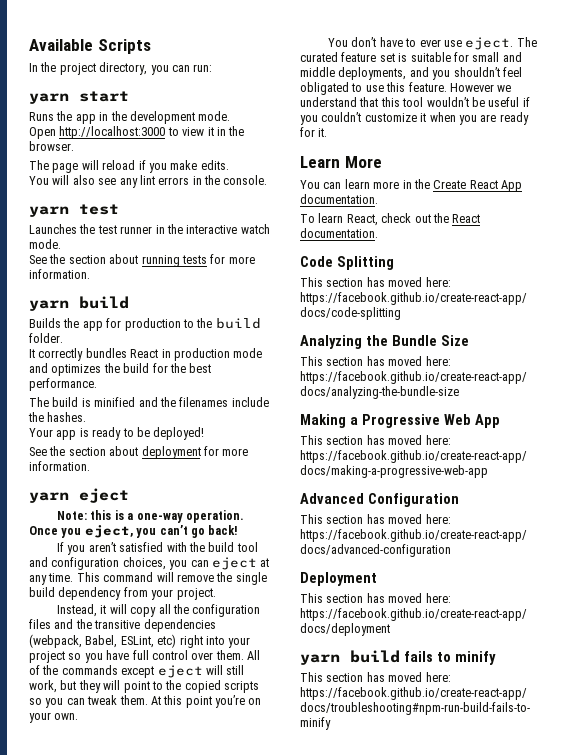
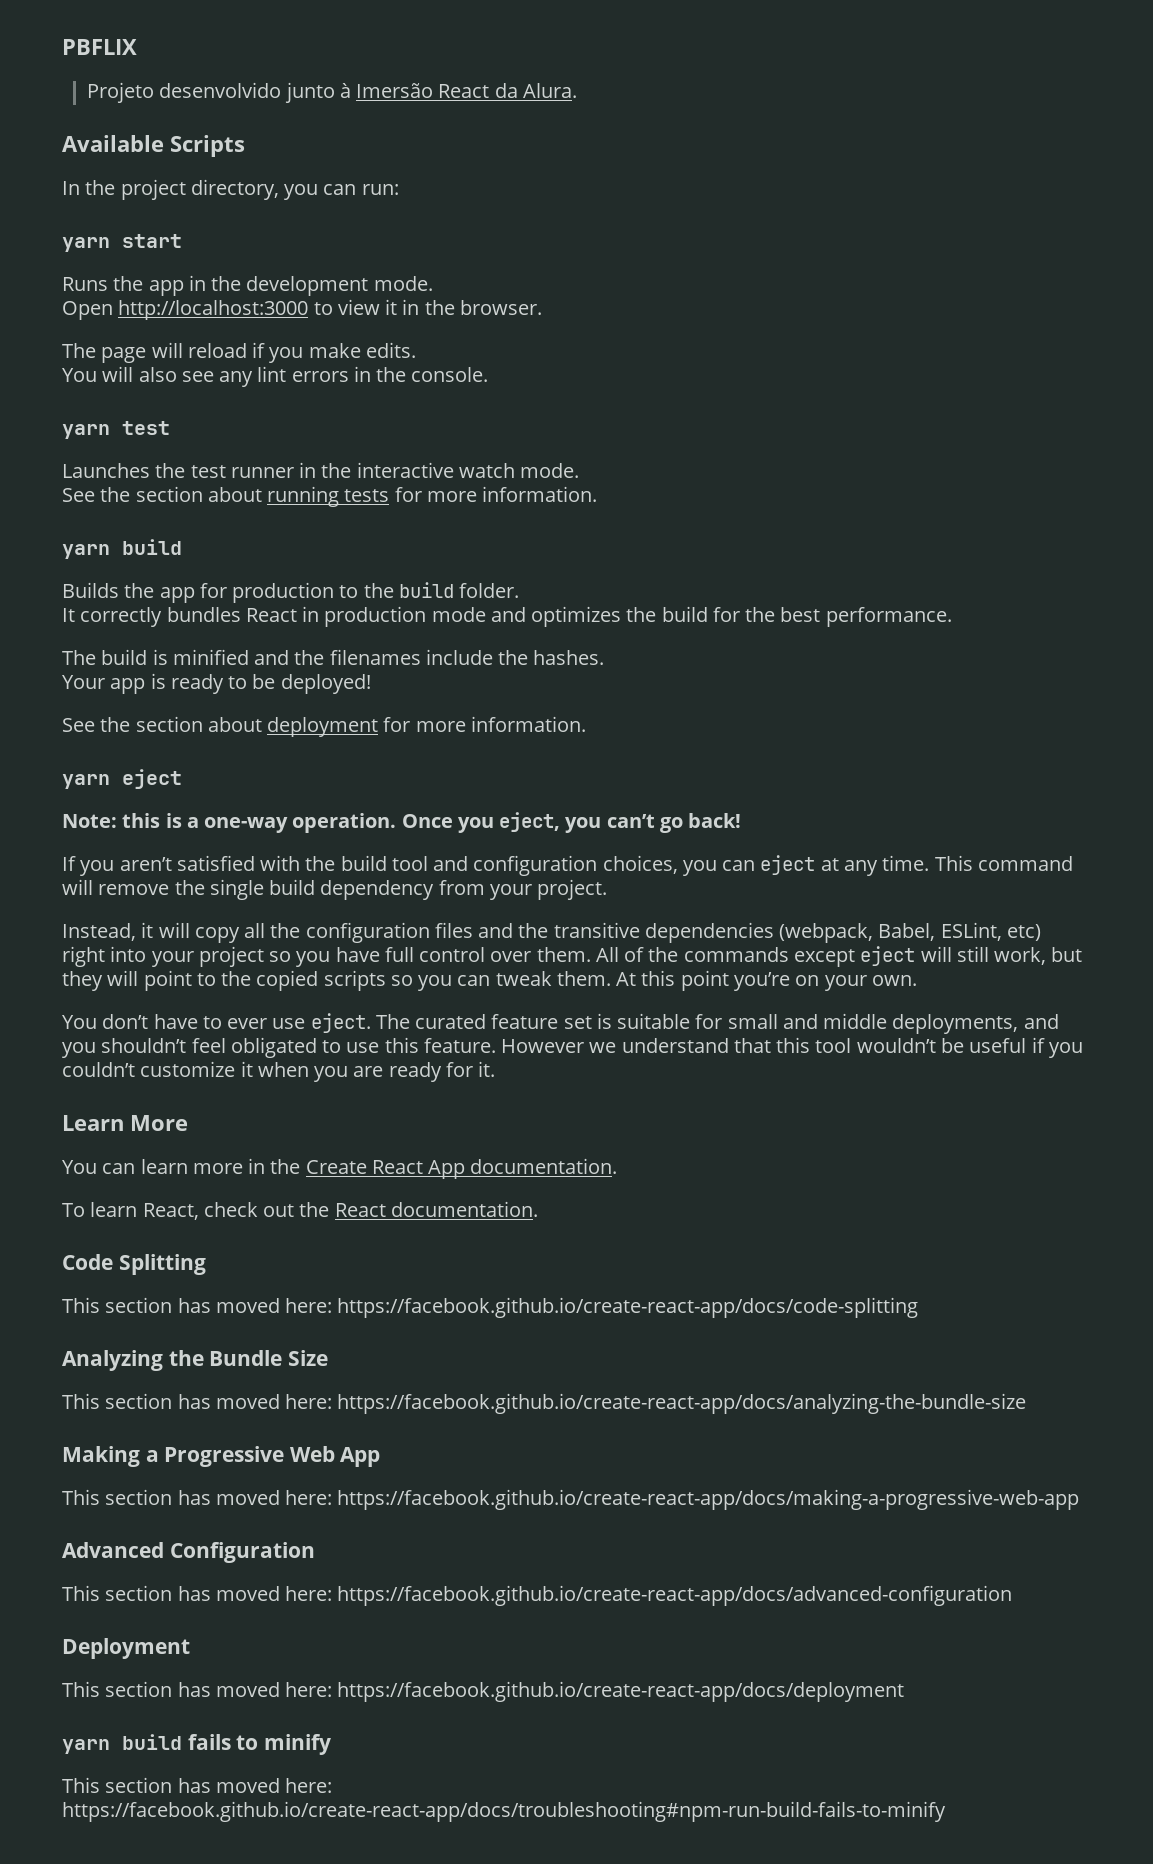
+ PBFLIX
+ Projeto desenvolvido junto à Imersão React da Alura.

